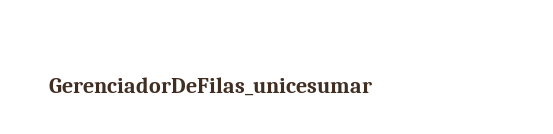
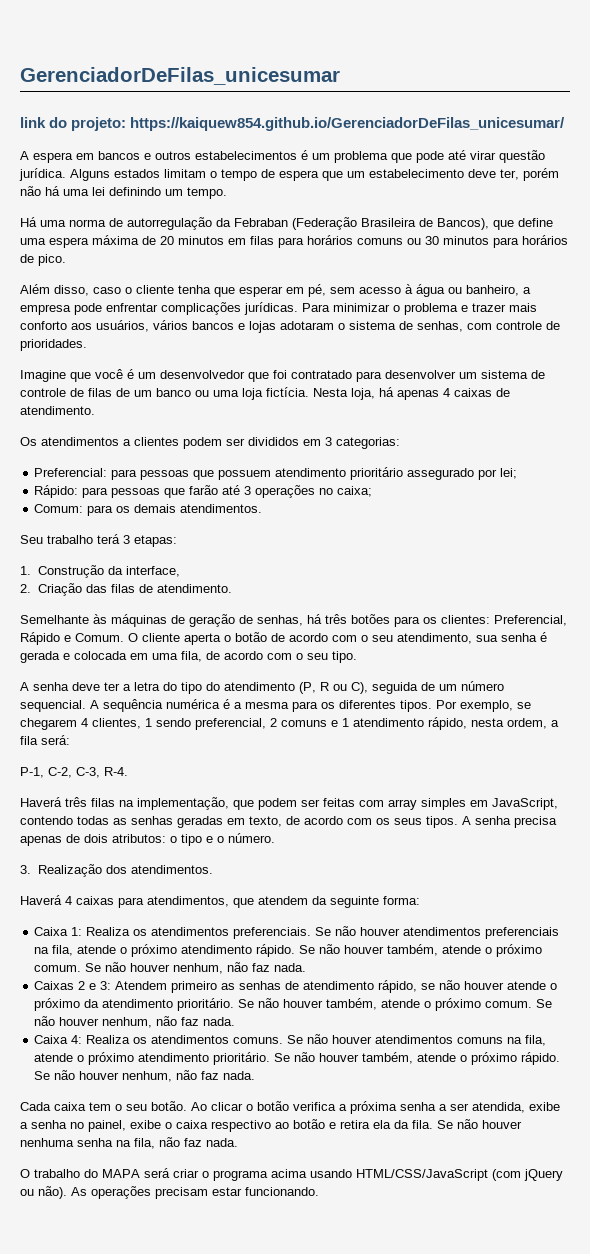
+ link do projeto: https://kaiquew854.github.io/GerenciadorDeFilas_unicesumar/
+ A espera em bancos e outros estabelecimentos é um problema que pode até virar questão jurídica. Alguns estados limitam o tempo de espera que um estabelecimento deve ter, porém não há uma lei definindo um tempo.
+ Há uma norma de autorregulação da Febraban (Federação Brasileira de Bancos), que define uma espera máxima de 20 minutos em filas para horários comuns ou 30 minutos para horários de pico.
+ Além disso, caso o cliente tenha que esperar em pé, sem acesso à água ou banheiro, a empresa pode enfrentar complicações jurídicas. Para minimizar o problema e trazer mais conforto aos usuários, vários bancos e lojas adotaram o sistema de senhas, com controle de prioridades.
+ Imagine que você é um desenvolvedor que foi contratado para desenvolver um sistema de controle de filas de um banco ou uma loja fictícia. Nesta loja, há apenas 4 caixas de atendimento.
+ Os atendimentos a clientes podem ser divididos em 3 categorias:
+ Preferencial: para pessoas que possuem atendimento prioritário assegurado por lei;
+ Rápido: para pessoas que farão até 3 operações no caixa;
+ Comum: para os demais atendimentos.
+ Seu trabalho terá 3 etapas:
+ 1. Construção da interface,
+ 2. Criação das filas de atendimento.
+ Semelhante às máquinas de geração de senhas, há três botões para os clientes: Preferencial, Rápido e Comum. O cliente aperta o botão de acordo com o seu atendimento, sua senha é gerada e colocada em uma fila, de acordo com o seu tipo.
+ A senha deve ter a letra do tipo do atendimento (P, R ou C), seguida de um número sequencial. A sequência numérica é a mesma para os diferentes tipos. Por exemplo, se chegarem 4 clientes, 1 sendo preferencial, 2 comuns e 1 atendimento rápido, nesta ordem, a fila será:
+ P-1, C-2, C-3, R-4.
+ Haverá três filas na implementação, que podem ser feitas com array simples em JavaScript, contendo todas as senhas geradas em texto, de acordo com os seus tipos. A senha precisa apenas de dois atributos: o tipo e o número.
+ 3. Realização dos atendimentos.
+ Haverá 4 caixas para atendimentos, que atendem da seguinte forma:
+ Caixa 1: Realiza os atendimentos preferenciais. Se não houver atendimentos preferenciais na fila, atende o próximo atendimento rápido. Se não houver também, atende o próximo comum. Se não houver nenhum, não faz nada.
+ Caixas 2 e 3: Atendem primeiro as senhas de atendimento rápido, se não houver atende o próximo da atendimento prioritário. Se não houver também, atende o próximo comum. Se não houver nenhum, não faz nada.
+ Caixa 4: Realiza os atendimentos comuns. Se não houver atendimentos comuns na fila, atende o próximo atendimento prioritário. Se não houver também, atende o próximo rápido. Se não houver nenhum, não faz nada.
+ Cada caixa tem o seu botão. Ao clicar o botão verifica a próxima senha a ser atendida, exibe a senha no painel, exibe o caixa respectivo ao botão e retira ela da fila. Se não houver nenhuma senha na fila, não faz nada.
+ O trabalho do MAPA será criar o programa acima usando HTML/CSS/JavaScript (com jQuery ou não). As operações precisam estar funcionando.

